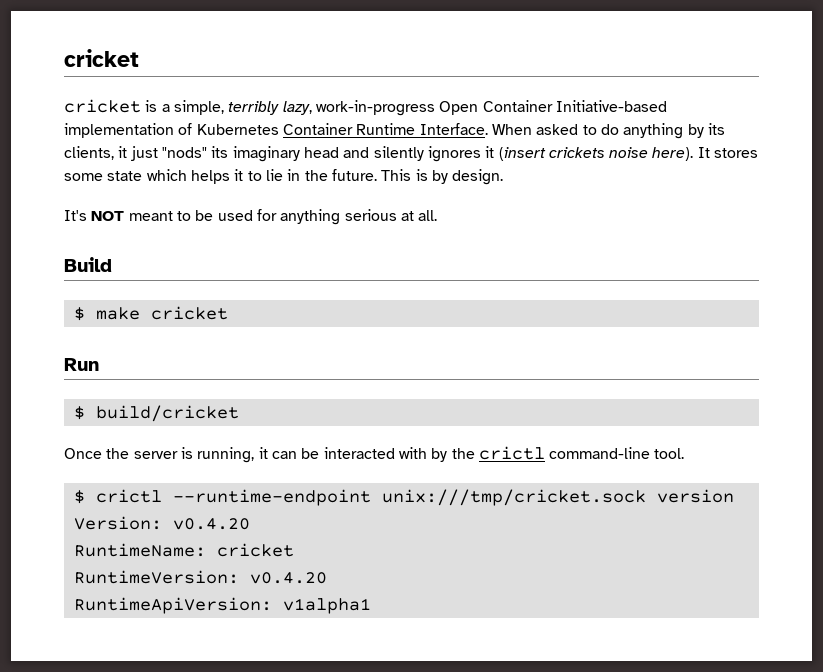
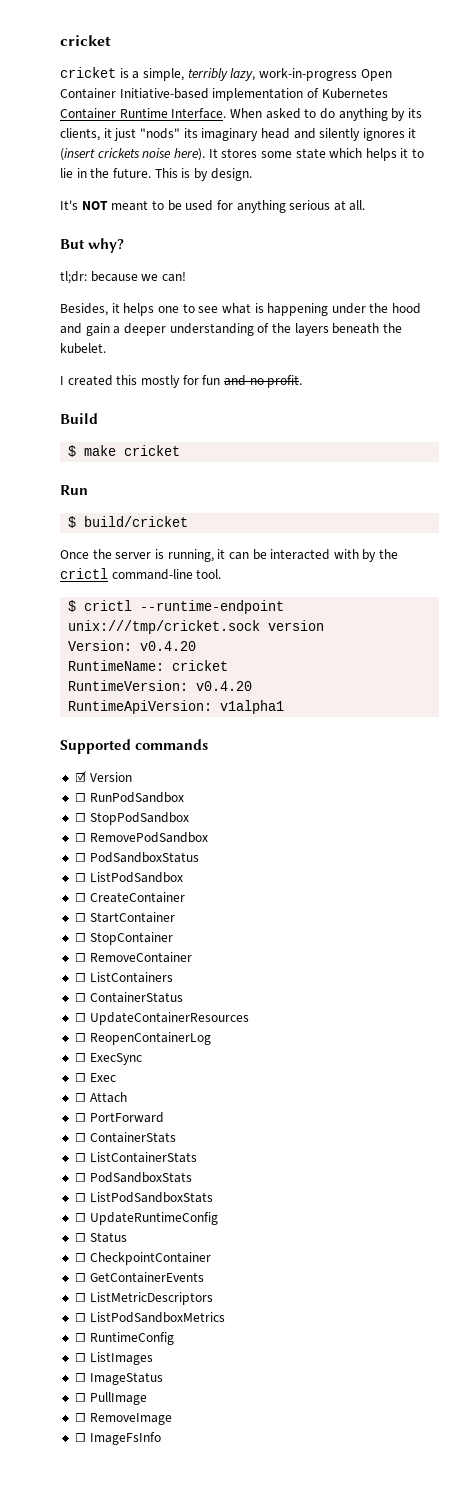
+ But why?
+ tl;dr: because we can!
+ Besides, it helps one to see what is happening under the hood and gain a deeper understanding of the layers beneath the kubelet.
+ I created this mostly for fun and no profit.
+ Supported commands
+ ☑ Version
+ ☐ RunPodSandbox
+ ☐ StopPodSandbox
+ ☐ RemovePodSandbox
+ ☐ PodSandboxStatus
+ ☐ ListPodSandbox
+ ☐ CreateContainer
+ ☐ StartContainer
+ ☐ StopContainer
+ ☐ RemoveContainer
+ ☐ ListContainers
+ ☐ ContainerStatus
+ ☐ UpdateContainerResources
+ ☐ ReopenContainerLog
+ ☐ ExecSync
+ ☐ Exec
+ ☐ Attach
+ ☐ PortForward
+ ☐ ContainerStats
+ ☐ ListContainerStats
+ ☐ PodSandboxStats
+ ☐ ListPodSandboxStats
+ ☐ UpdateRuntimeConfig
+ ☐ Status
+ ☐ CheckpointContainer
+ ☐ GetContainerEvents
+ ☐ ListMetricDescriptors
+ ☐ ListPodSandboxMetrics
+ ☐ RuntimeConfig
+ ☐ ListImages
+ ☐ ImageStatus
+ ☐ PullImage
+ ☐ RemoveImage
+ ☐ ImageFsInfo

